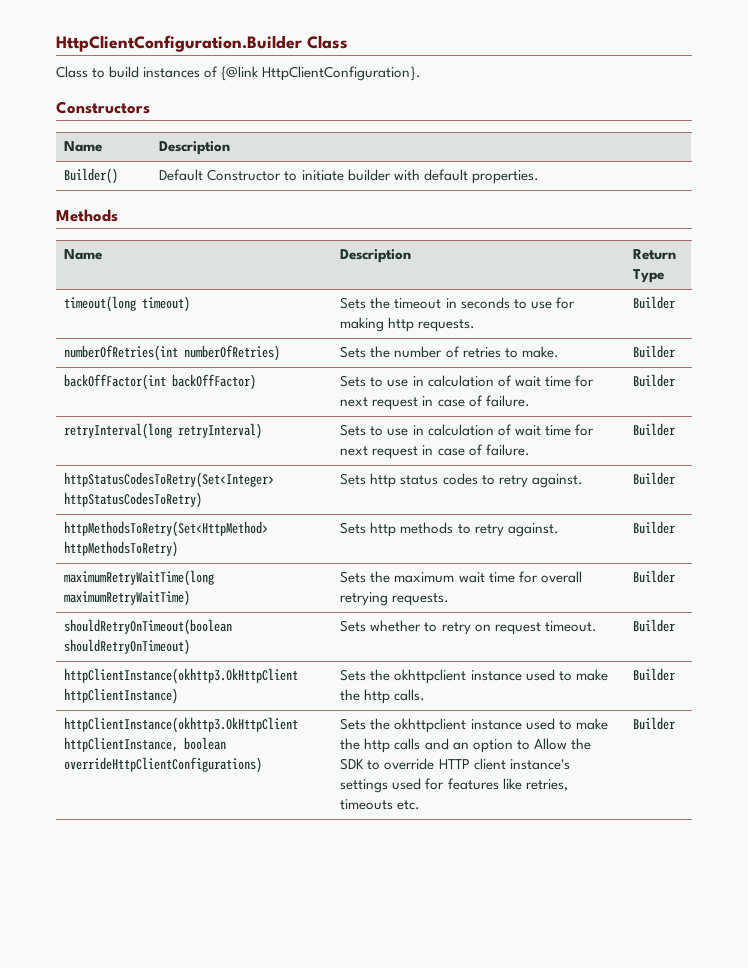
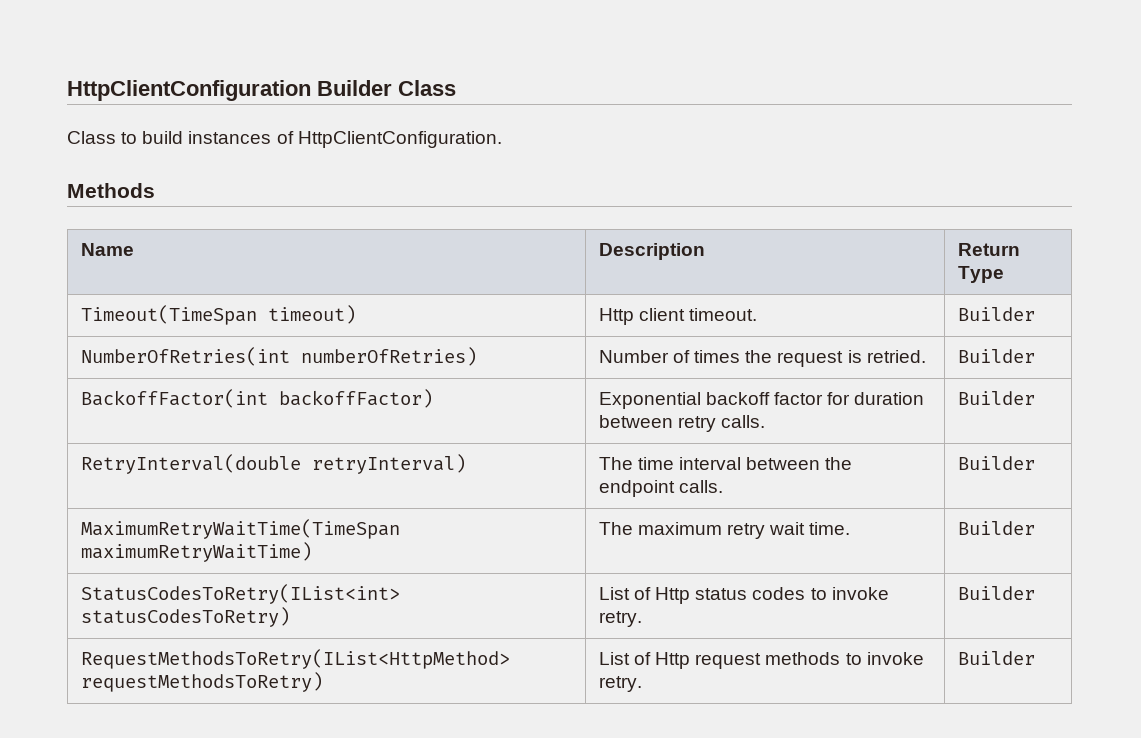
- HttpClientConfiguration.Builder Class
+ HttpClientConfiguration Builder Class
- Class to build instances of {@link HttpClientConfiguration}.
- Constructors
- Name | Description
- Builder() | Default Constructor to initiate builder with default properties.
+ Class to build instances of HttpClientConfiguration.
- timeout(long timeout) | Sets the timeout in seconds to use for making http requests. | Builder
- numberOfRetries(int numberOfRetries) | Sets the number of retries to make. | Builder
- backOffFactor(int backOffFactor) | Sets to use in calculation of wait time for next request in case of failure. | Builder
- retryInterval(long retryInterval) | Sets to use in calculation of wait time for next request in case of failure. | Builder
- httpStatusCodesToRetry(Set<Integer> httpStatusCodesToRetry) | Sets http status codes to retry against. | Builder
- httpMethodsToRetry(Set<HttpMethod> httpMethodsToRetry) | Sets http methods to retry against. | Builder
- maximumRetryWaitTime(long maximumRetryWaitTime) | Sets the maximum wait time for overall retrying requests. | Builder
- shouldRetryOnTimeout(boolean shouldRetryOnTimeout) | Sets whether to retry on request timeout. | Builder
- httpClientInstance(okhttp3.OkHttpClient httpClientInstance) | Sets the okhttpclient instance used to make the http calls. | Builder
- httpClientInstance(okhttp3.OkHttpClient httpClientInstance, boolean overrideHttpClientConfigurations) | Sets the okhttpclient instance used to make the http calls and an option to Allow the SDK to override HTTP client instance's settings used for features like retries, timeouts etc. | Builder
+ Timeout(TimeSpan timeout) | Http client timeout. | Builder
+ NumberOfRetries(int numberOfRetries) | Number of times the request is retried. | Builder
+ BackoffFactor(int backoffFactor) | Exponential backoff factor for duration between retry calls. | Builder
+ RetryInterval(double retryInterval) | The time interval between the endpoint calls. | Builder
+ MaximumRetryWaitTime(TimeSpan maximumRetryWaitTime) | The maximum retry wait time. | Builder
+ StatusCodesToRetry(IList<int> statusCodesToRetry) | List of Http status codes to invoke retry. | Builder
+ RequestMethodsToRetry(IList<HttpMethod> requestMethodsToRetry) | List of Http request methods to invoke retry. | Builder

